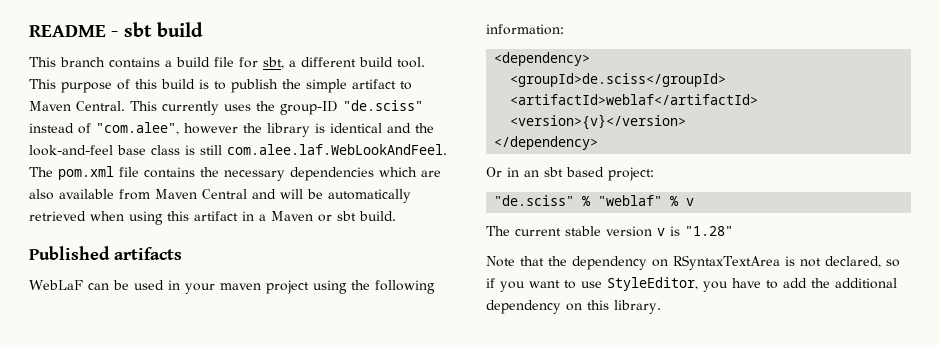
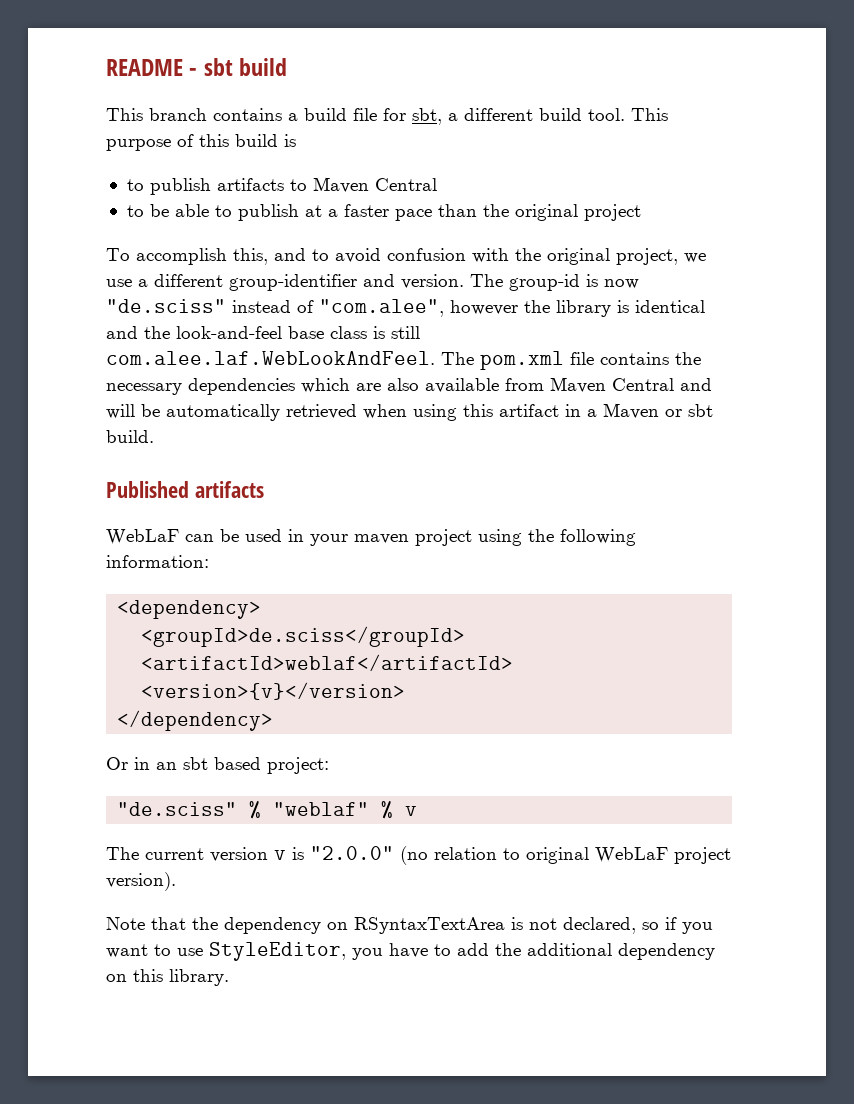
- This purpose of this build is to publish the simple artifact to Maven Central. This currently uses the group-ID "de.sciss" instead of "com.alee", however the library is identical and the look-and-feel base class is still com.alee.laf.WebLookAndFeel. The pom.xml file contains the necessary dependencies which are also available from Maven Central and will be automatically retrieved when using this artifact in a Maven or sbt build.
+ This purpose of this build is
+ to publish artifacts to Maven Central
+ to be able to publish at a faster pace than the original project
+ To accomplish this, and to avoid confusion with the original project, we use a different group-identifier and version. The group-id is now "de.sciss" instead of "com.alee", however the library is identical and the look-and-feel base class is still com.alee.laf.WebLookAndFeel. The pom.xml file contains the necessary dependencies which are also available from Maven Central and will be automatically retrieved when using this artifact in a Maven or sbt build.
- The current stable version v is "1.28"
+ The current version v is "2.0.0" (no relation to original WebLaF project version).

